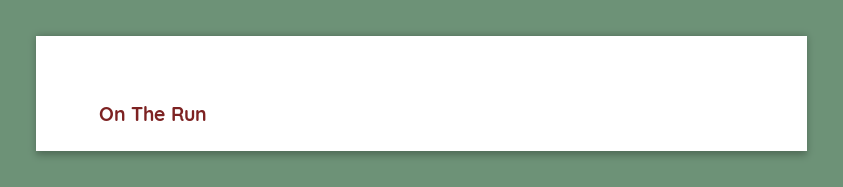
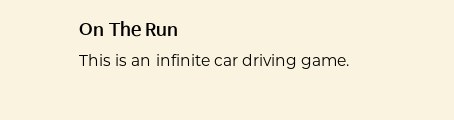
+ This is an infinite car driving game.

